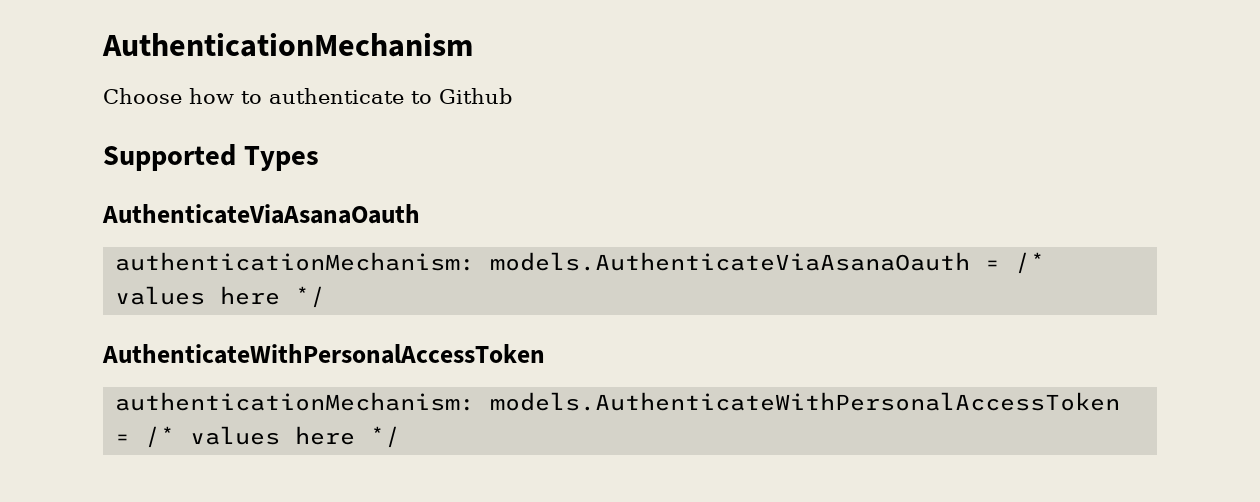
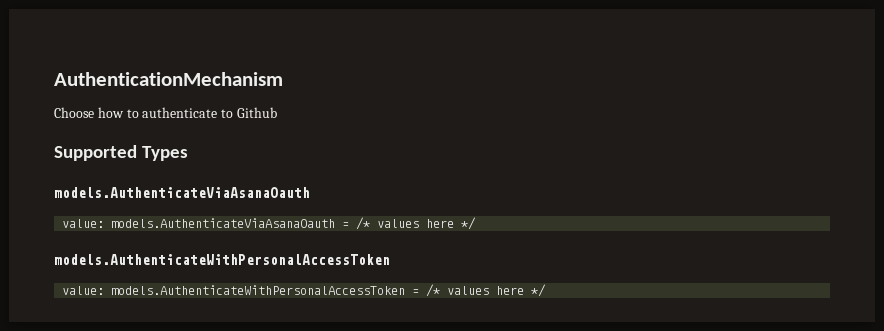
  Supported Types
- AuthenticateViaAsanaOauth
- authenticationMechanism: models.AuthenticateViaAsanaOauth = /* values here */
- AuthenticateWithPersonalAccessToken
- authenticationMechanism: models.AuthenticateWithPersonalAccessToken = /* values here */
+ models.AuthenticateViaAsanaOauth
+ value: models.AuthenticateViaAsanaOauth = /* values here */
+ models.AuthenticateWithPersonalAccessToken
+ value: models.AuthenticateWithPersonalAccessToken = /* values here */

